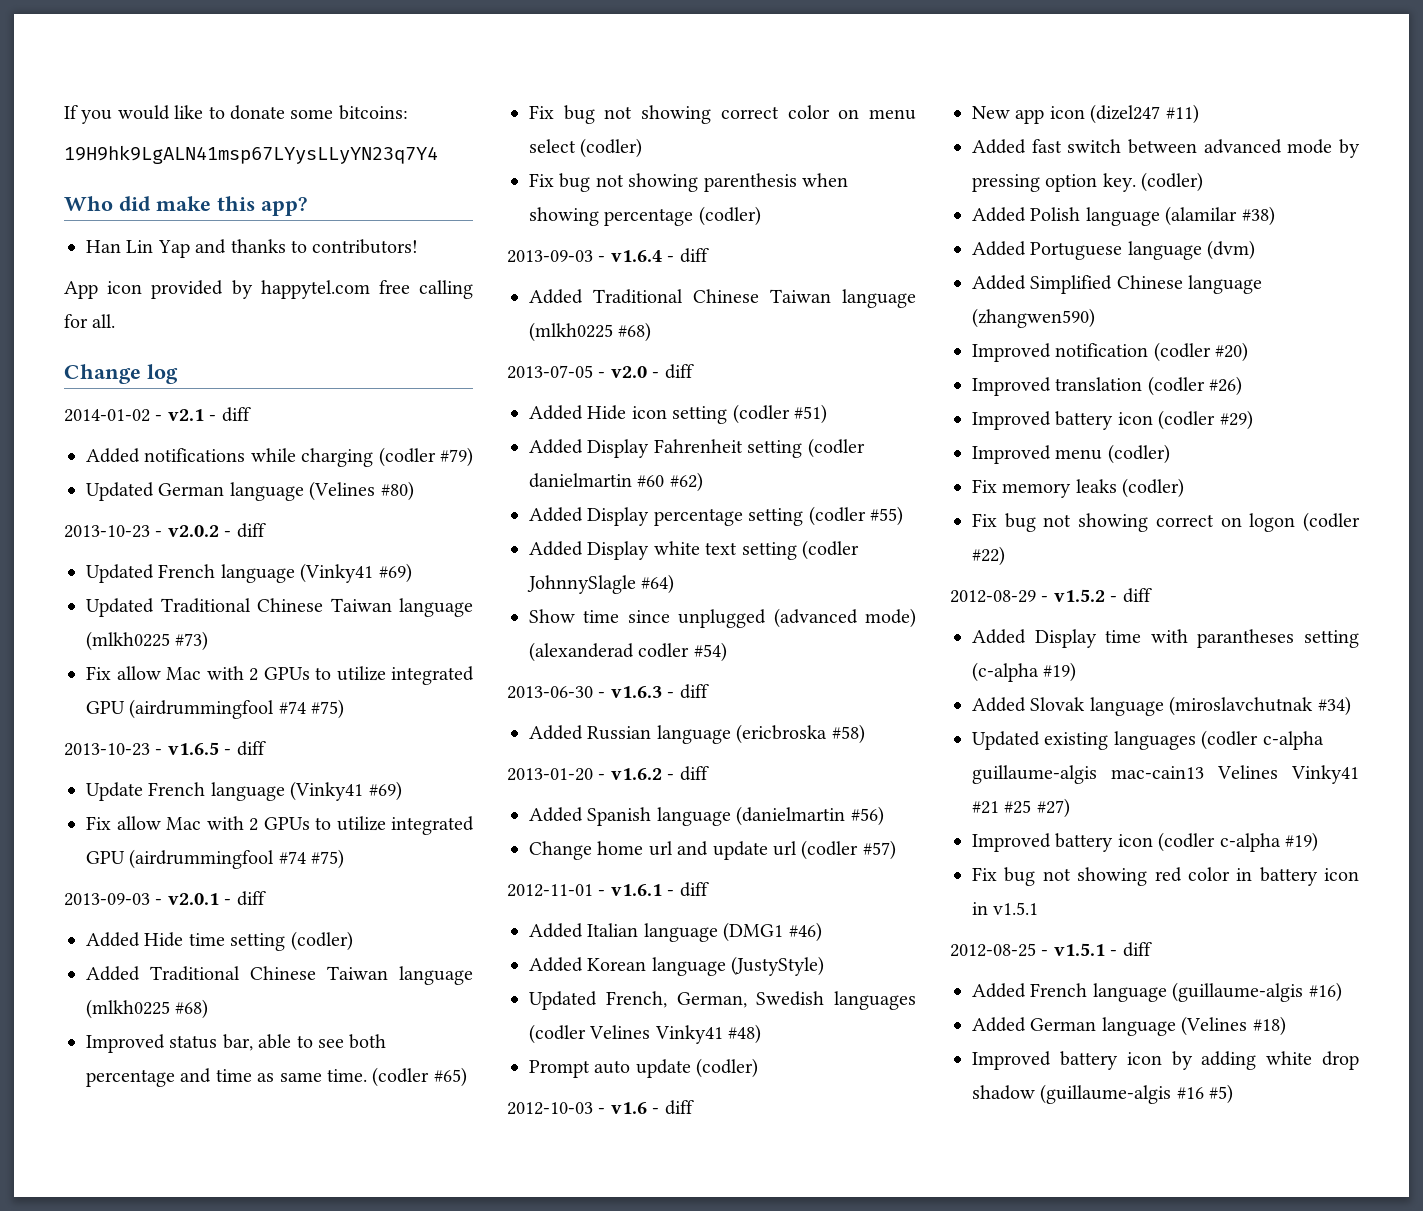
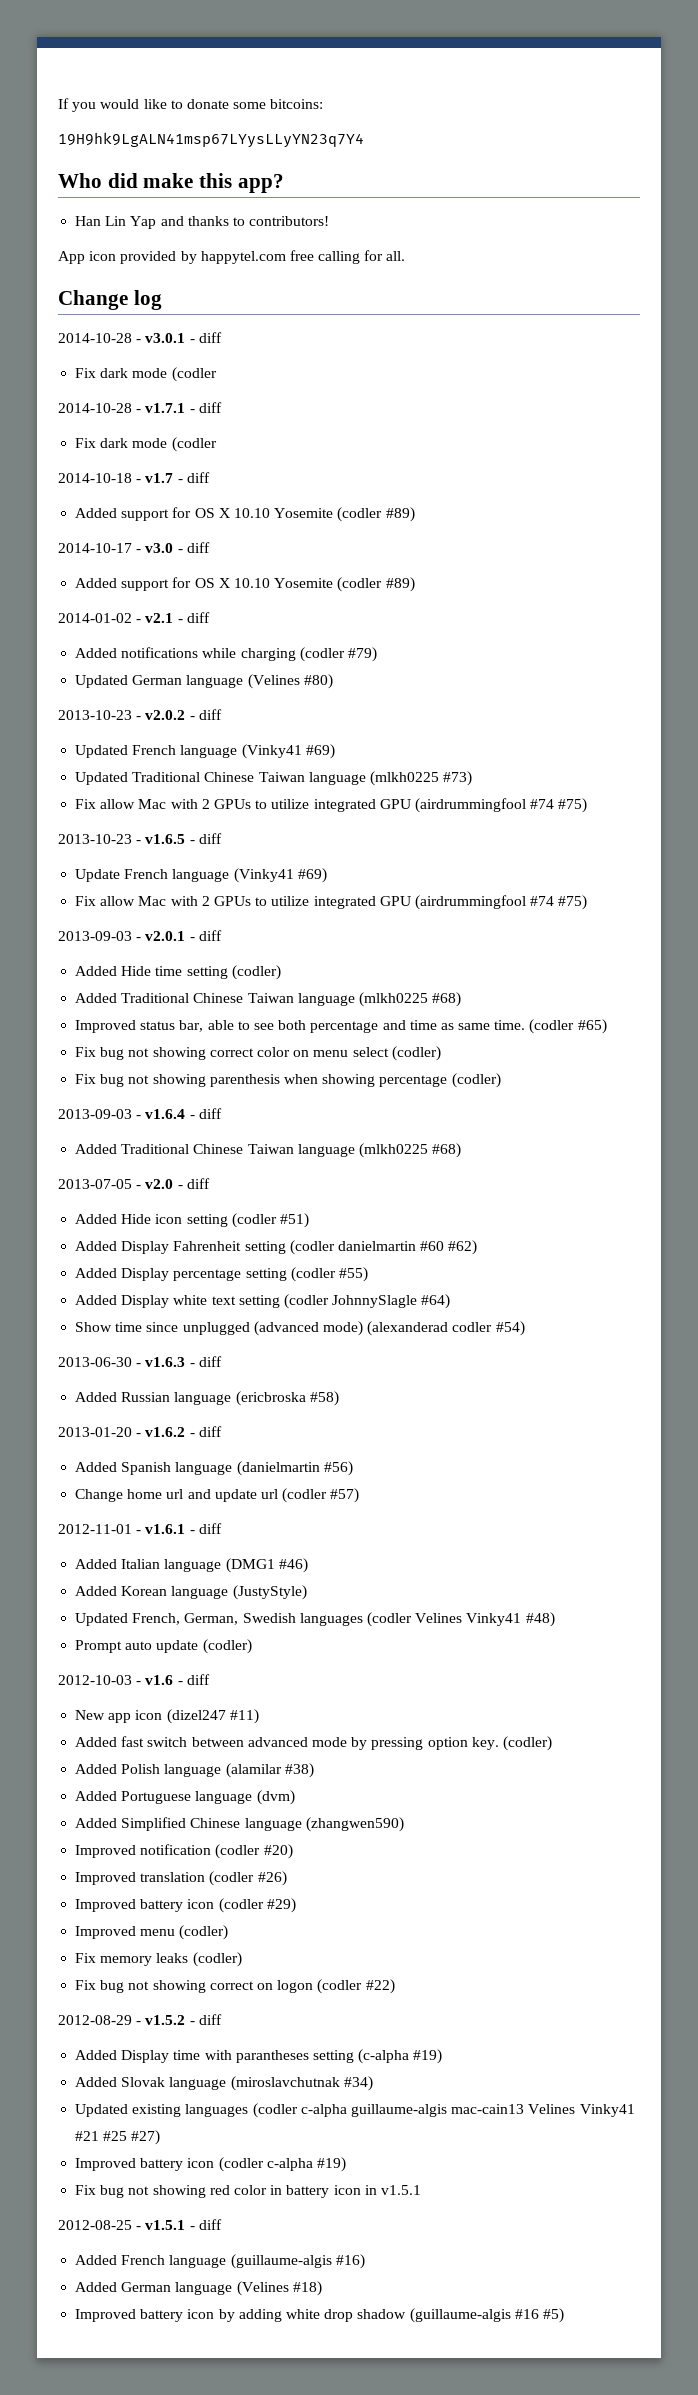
+ 2014-10-28 - v3.0.1 - diff
+ Fix dark mode (codler
+ 2014-10-28 - v1.7.1 - diff
+ Fix dark mode (codler
+ 2014-10-18 - v1.7 - diff
+ Added support for OS X 10.10 Yosemite (codler #89)
+ 2014-10-17 - v3.0 - diff
+ Added support for OS X 10.10 Yosemite (codler #89)

